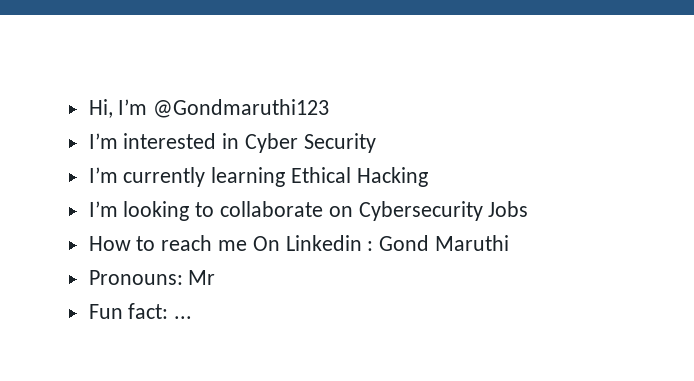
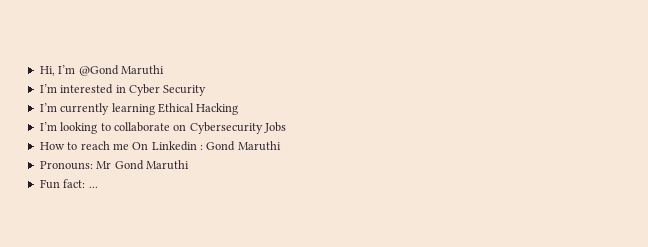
- Hi, I’m @Gondmaruthi123
+ Hi, I’m @Gond Maruthi
- Pronouns: Mr
+ Pronouns: Mr Gond Maruthi

